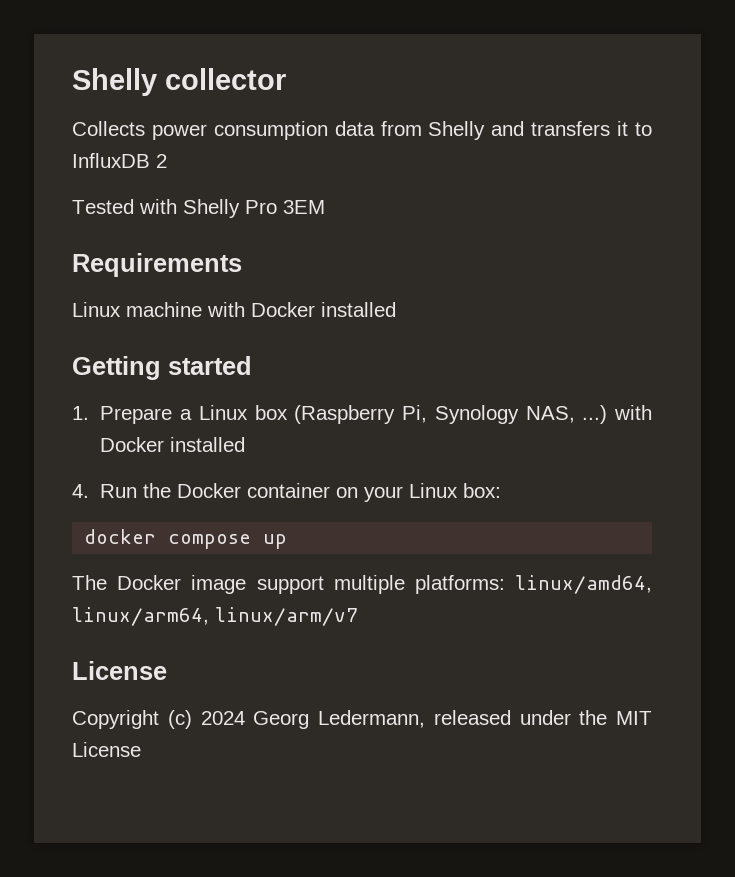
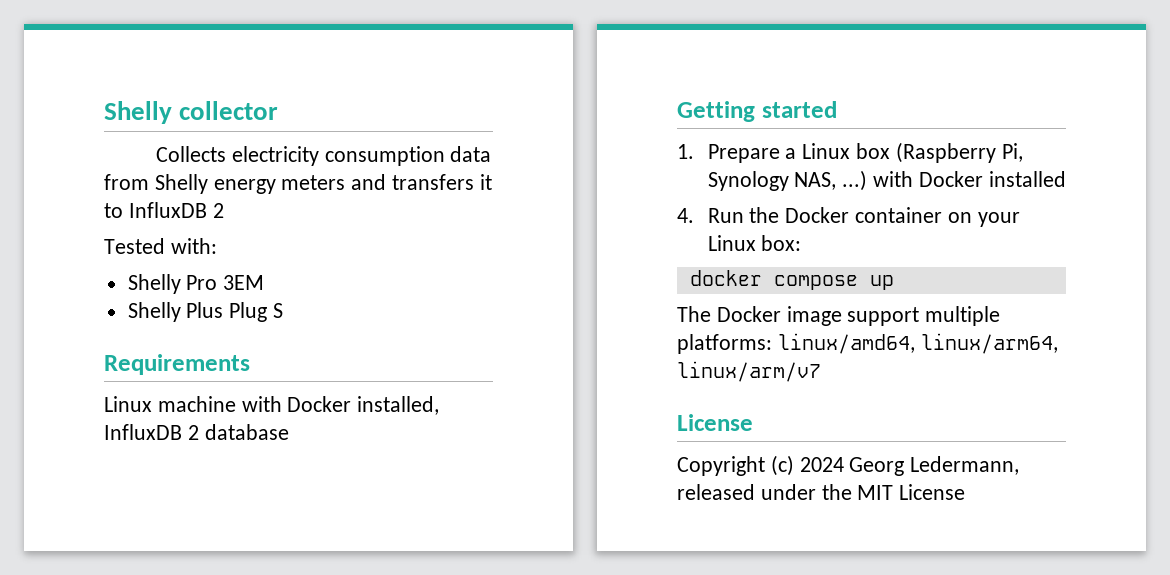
- Collects power consumption data from Shelly and transfers it to InfluxDB 2
+ Collects electricity consumption data from Shelly energy meters and transfers it to InfluxDB 2
- Tested with Shelly Pro 3EM
+ Tested with:
+ Shelly Pro 3EM
+ Shelly Plus Plug S
- Linux machine with Docker installed
+ Linux machine with Docker installed, InfluxDB 2 database

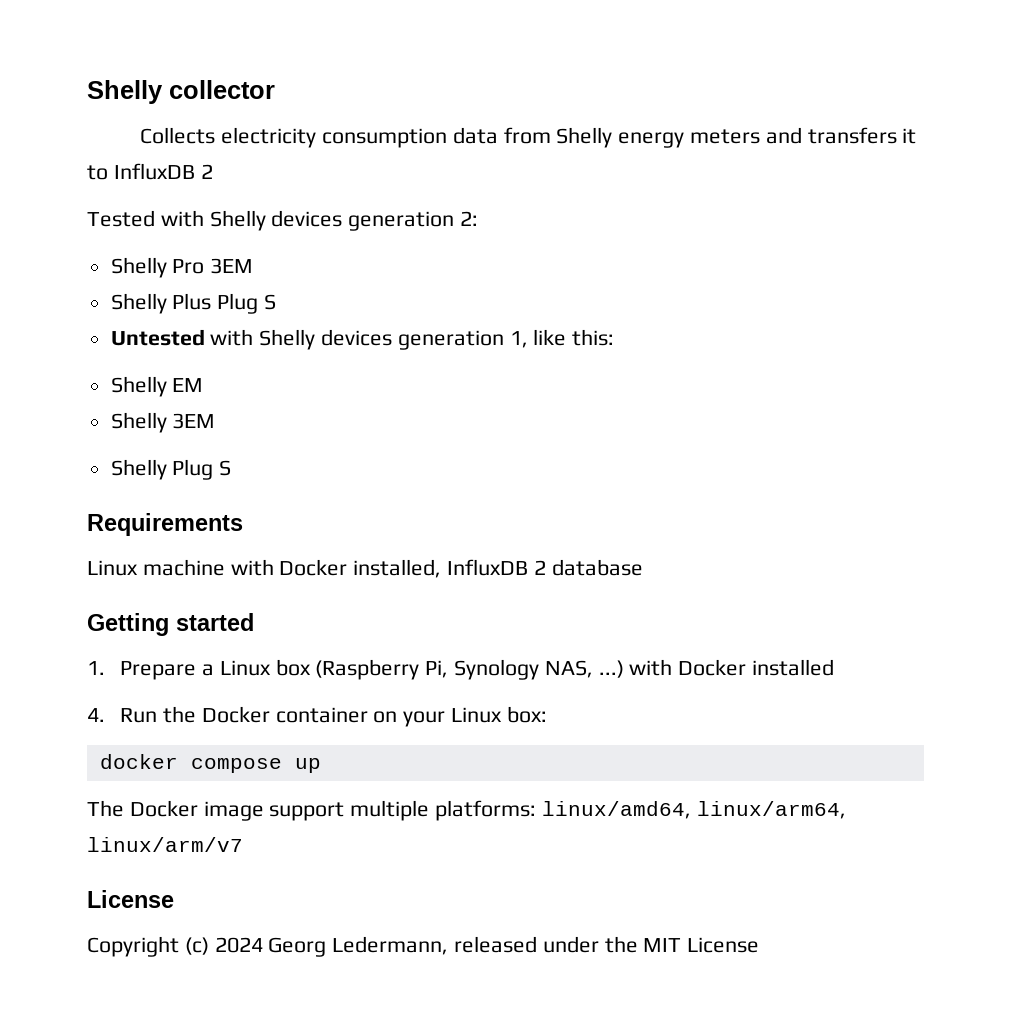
- Tested with:
+ Tested with Shelly devices generation 2:
+ Untested with Shelly devices generation 1, like this:
+ Shelly EM
+ Shelly 3EM
+ Shelly Plug S

